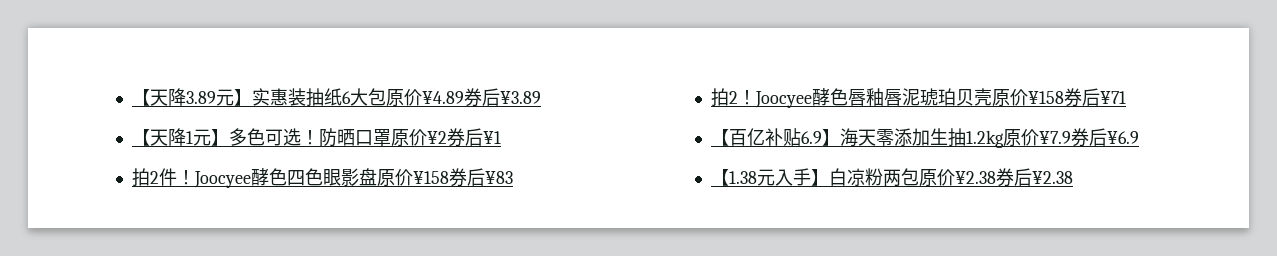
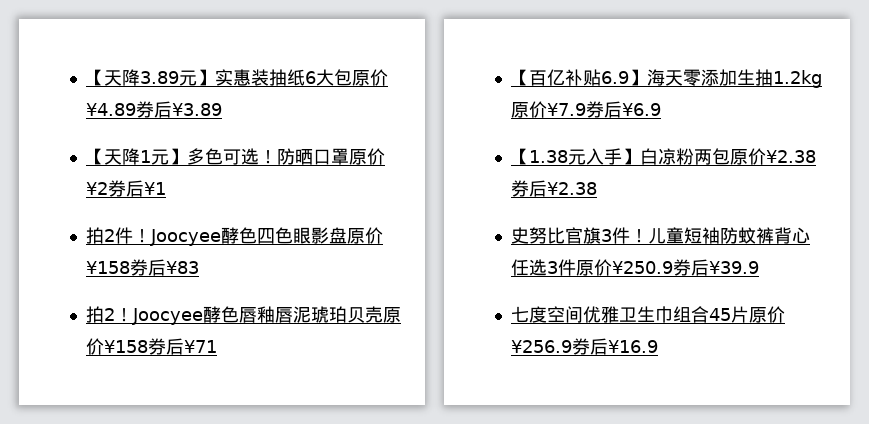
+ 史努比官旗3件！儿童短袖防蚊裤背心任选3件原价¥250.9券后¥39.9
+ 七度空间优雅卫生巾组合45片原价¥256.9券后¥16.9

